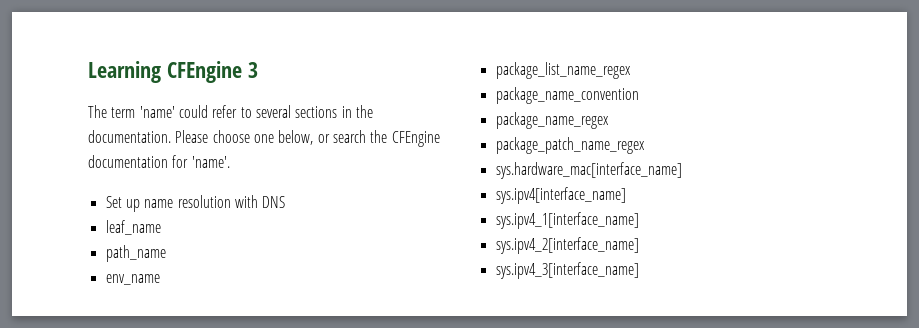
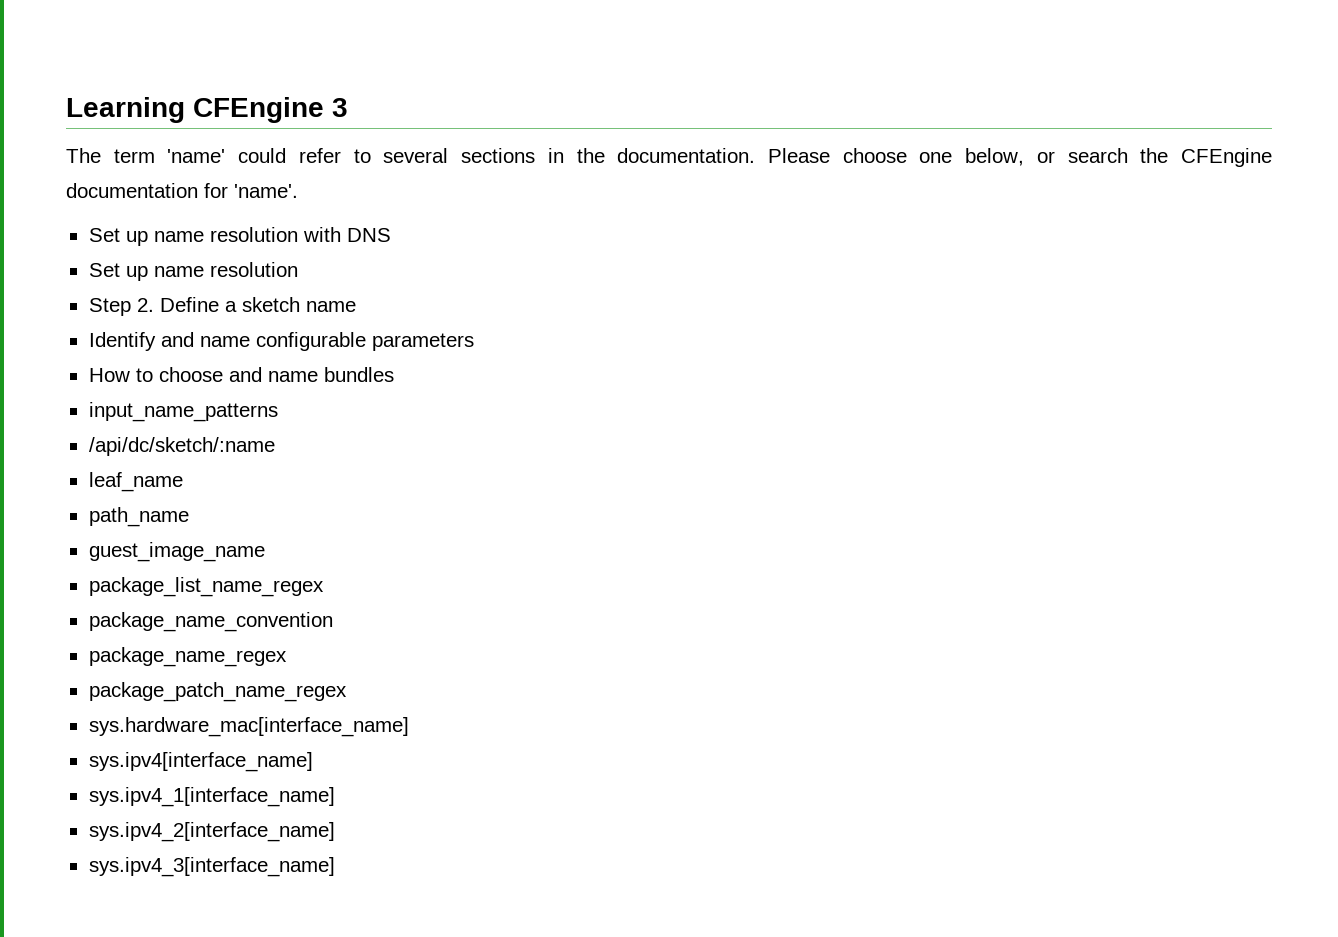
  Set up name resolution with DNS
+ Set up name resolution
+ Step 2. Define a sketch name
+ Identify and name configurable parameters
+ How to choose and name bundles
+ input_name_patterns
+ /api/dc/sketch/:name
- env_name
+ guest_image_name

